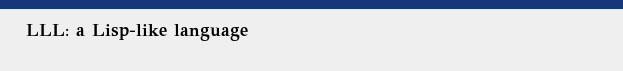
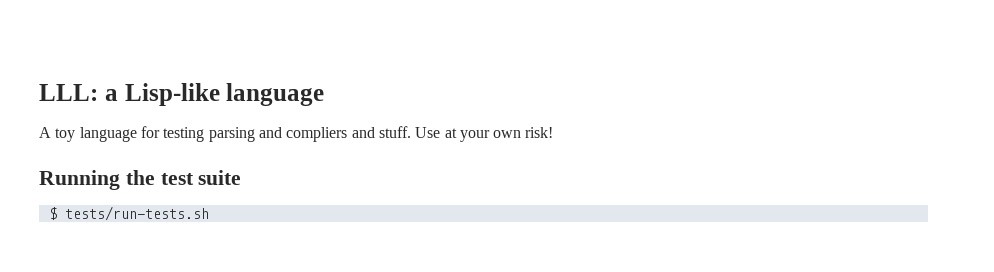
+ A toy language for testing parsing and compliers and stuff. Use at your own risk!
+ Running the test suite
+ $ tests/run-tests.sh

